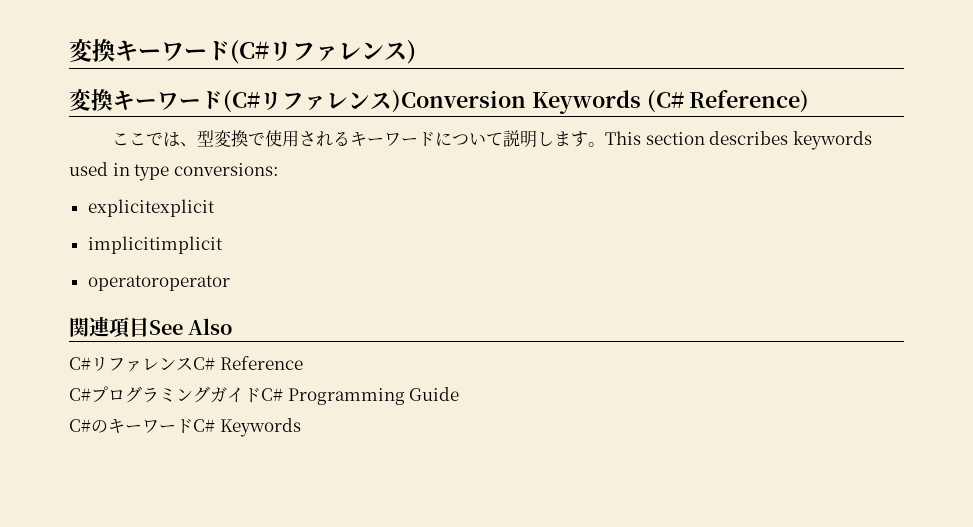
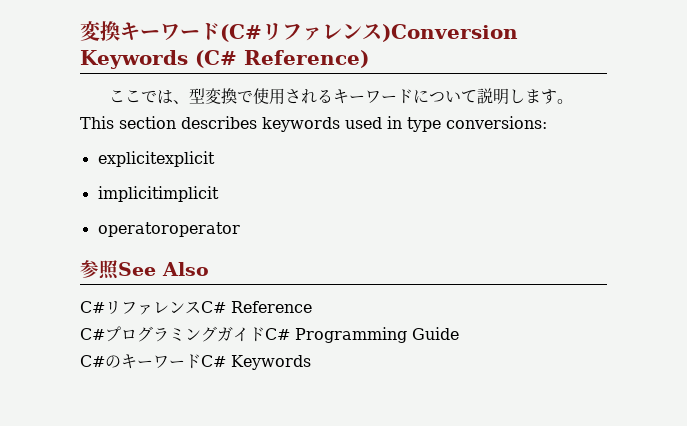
- 変換キーワード(C#リファレンス)
- 関連項目See Also
+ 参照See Also

